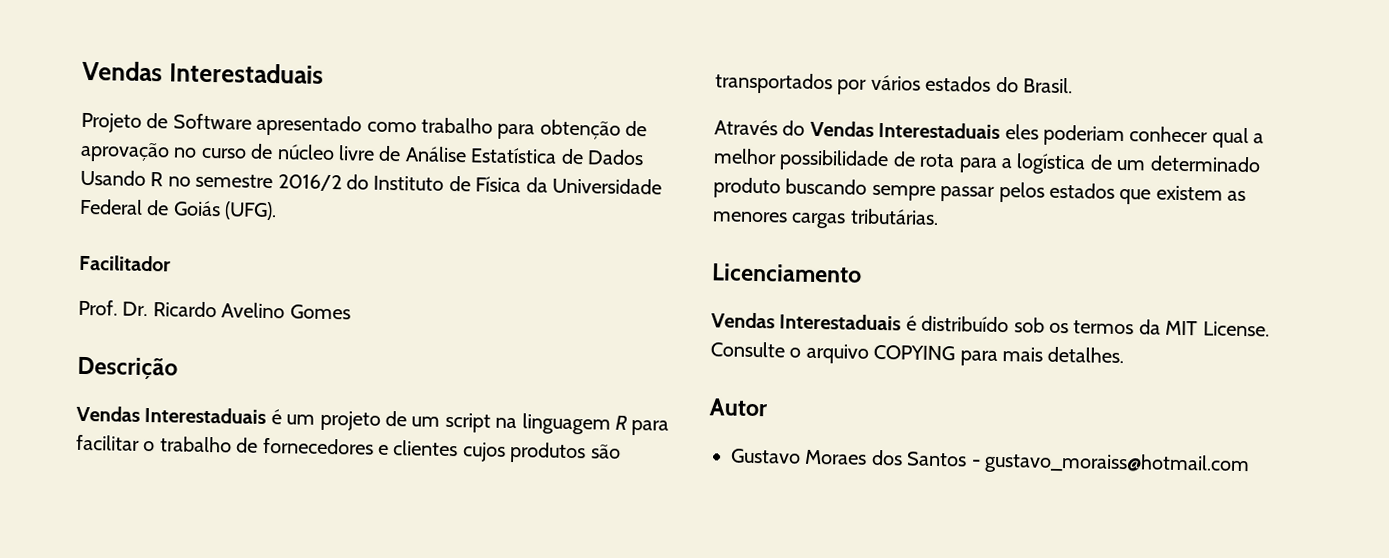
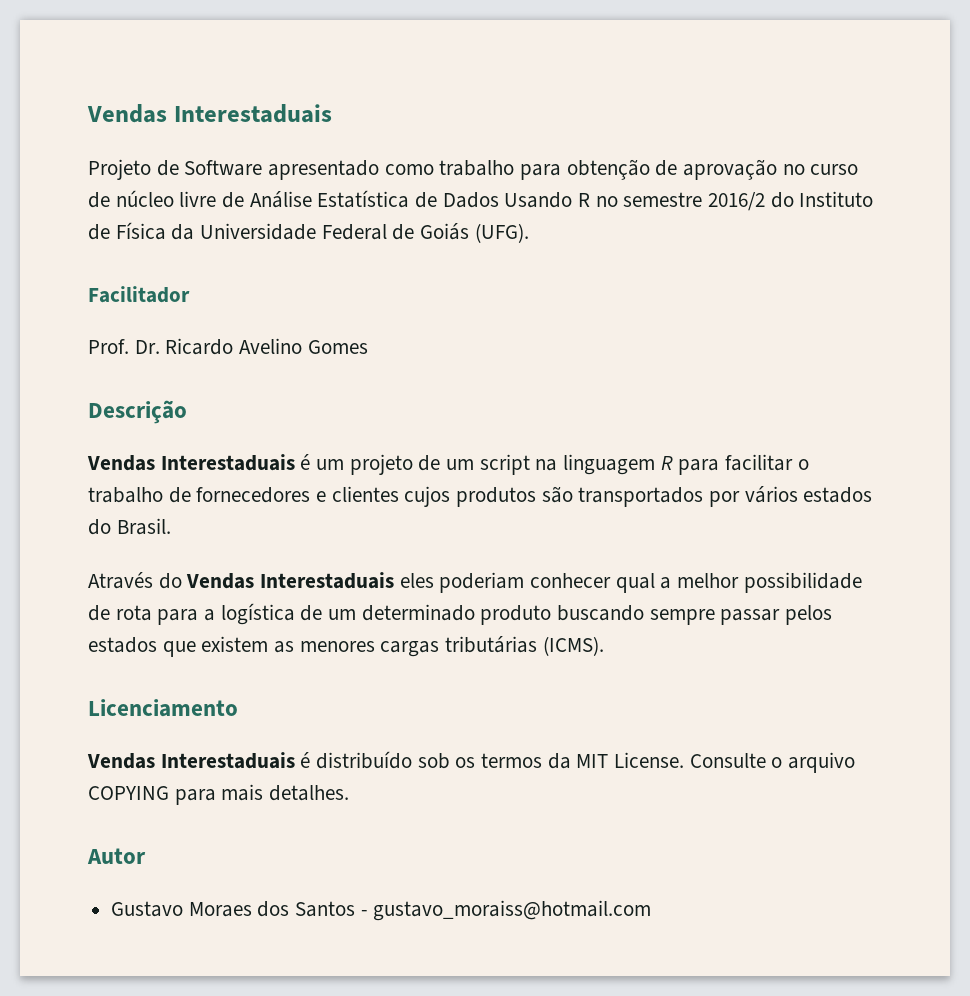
- Através do Vendas Interestaduais eles poderiam conhecer qual a melhor possibilidade de rota para a logística de um determinado produto buscando sempre passar pelos estados que existem as menores cargas tributárias.
+ Através do Vendas Interestaduais eles poderiam conhecer qual a melhor possibilidade de rota para a logística de um determinado produto buscando sempre passar pelos estados que existem as menores cargas tributárias (ICMS).

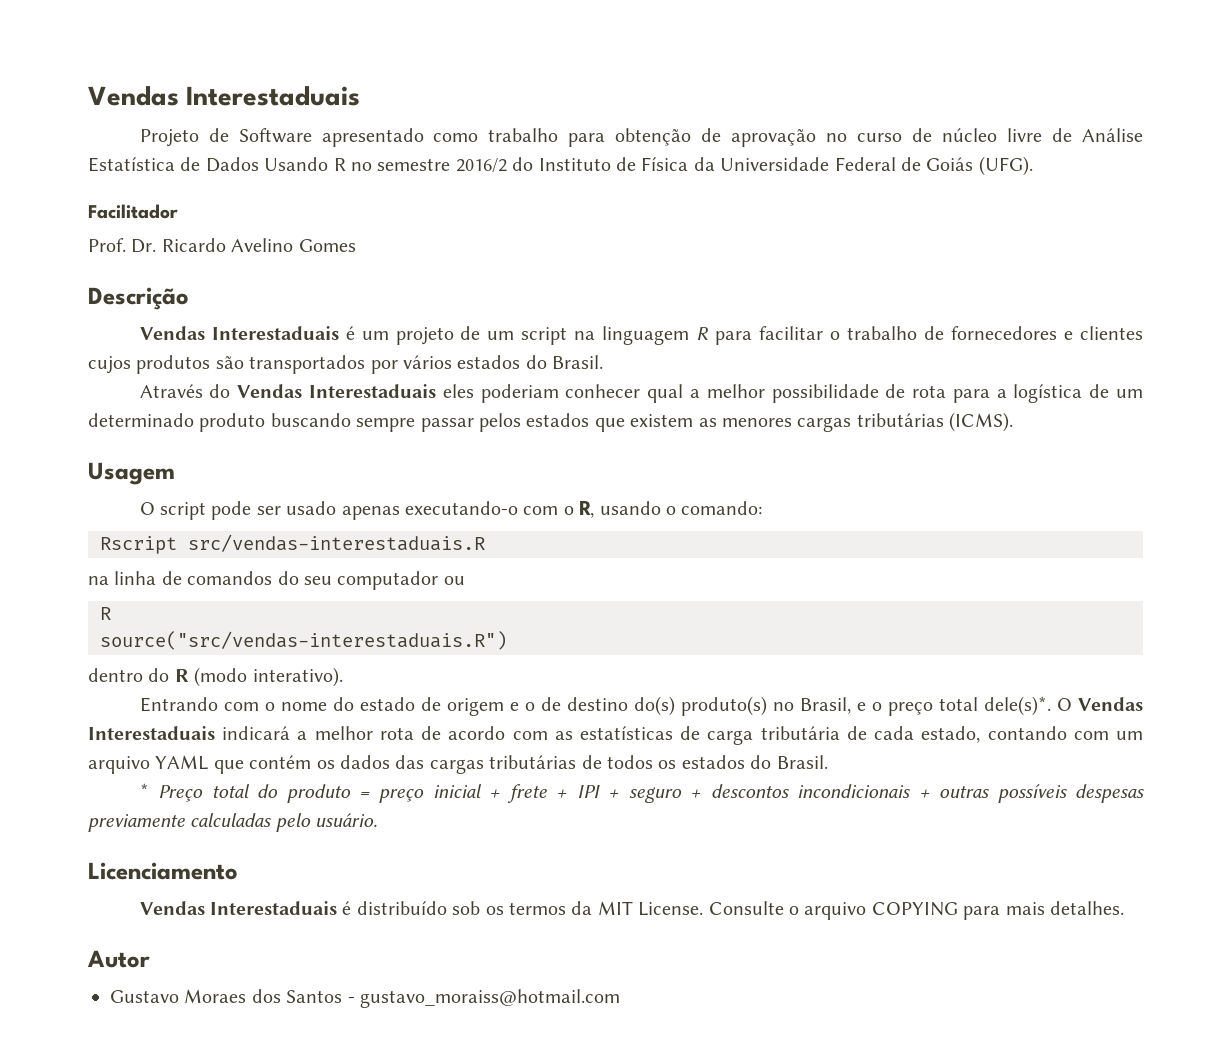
+ Usagem
+ O script pode ser usado apenas executando-o com o R, usando o comando:
+ Rscript src/vendas-interestaduais.R
+ na linha de comandos do seu computador ou
+ R
+ source("src/vendas-interestaduais.R")
+ dentro do R (modo interativo).
+ Entrando com o nome do estado de origem e o de destino do(s) produto(s) no Brasil, e o preço total dele(s)*. O Vendas Interestaduais indicará a melhor rota de acordo com as estatísticas de carga tributária de cada estado, contando com um arquivo YAML que contém os dados das cargas tributárias de todos os estados do Brasil.
+ * Preço total do produto = preço inicial + frete + IPI + seguro + descontos incondicionais + outras possíveis despesas previamente calculadas pelo usuário.

